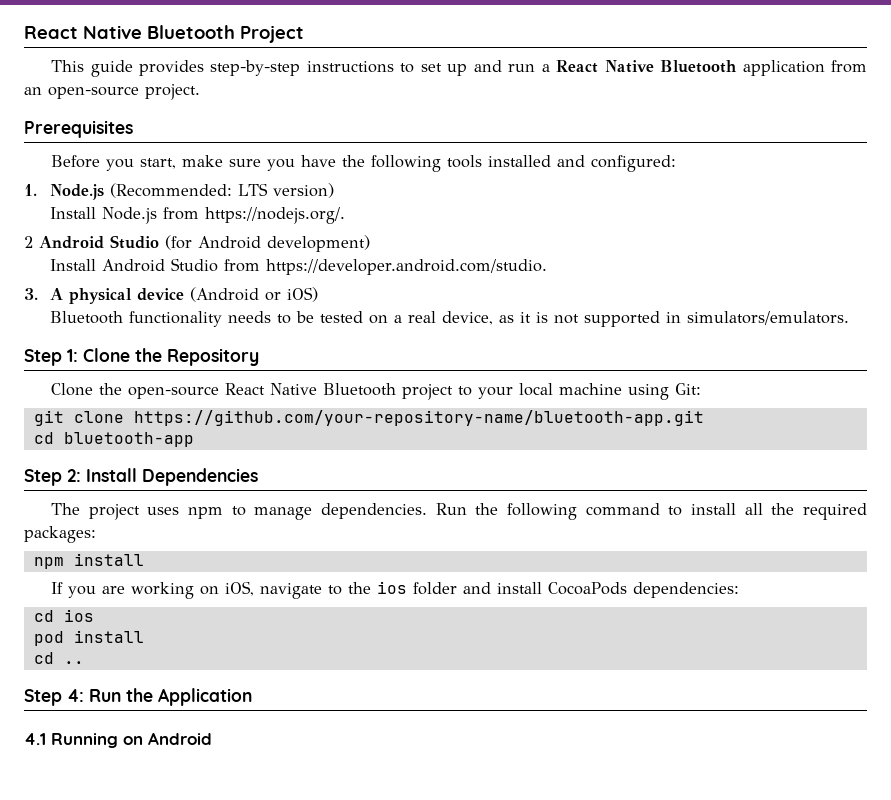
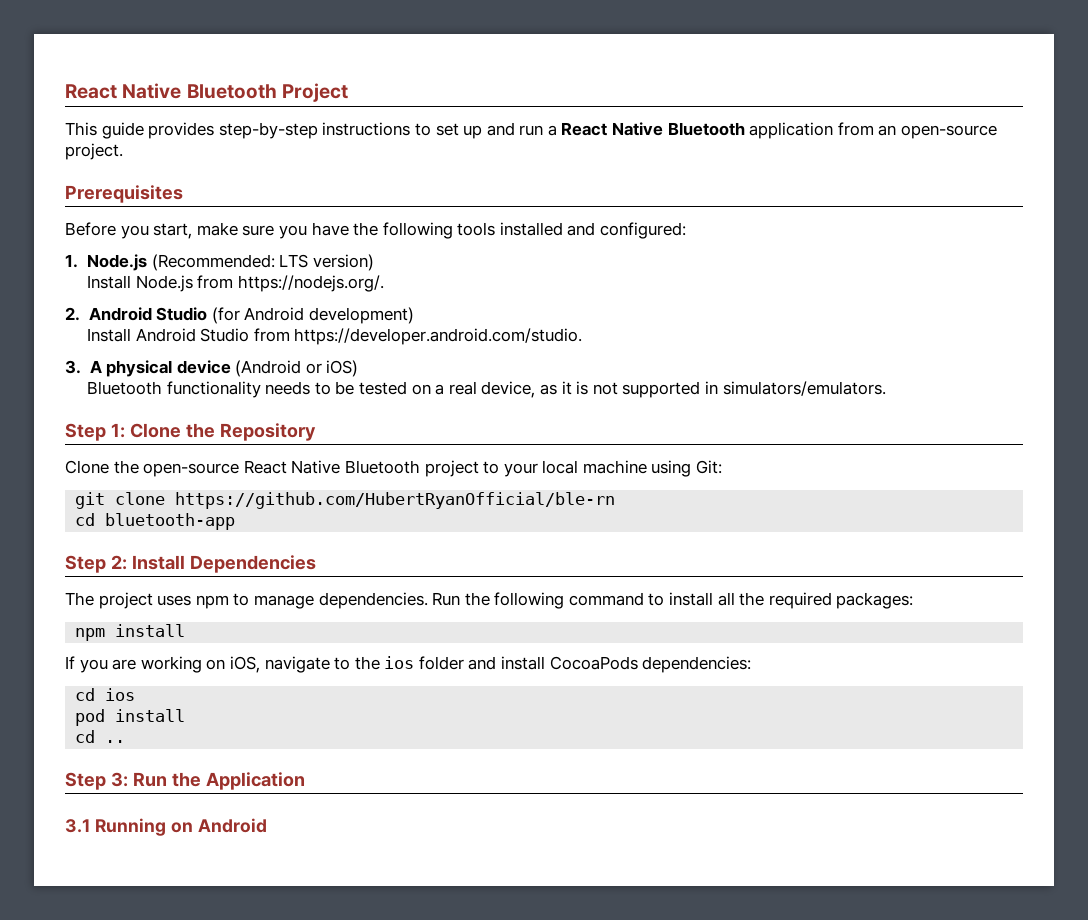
- 2 Android Studio (for Android development)
+ 2. Android Studio (for Android development)
- git clone https://github.com/your-repository-name/bluetooth-app.git
+ git clone https://github.com/HubertRyanOfficial/ble-rn
- Step 4: Run the Application
+ Step 3: Run the Application
- 4.1 Running on Android
+ 3.1 Running on Android

